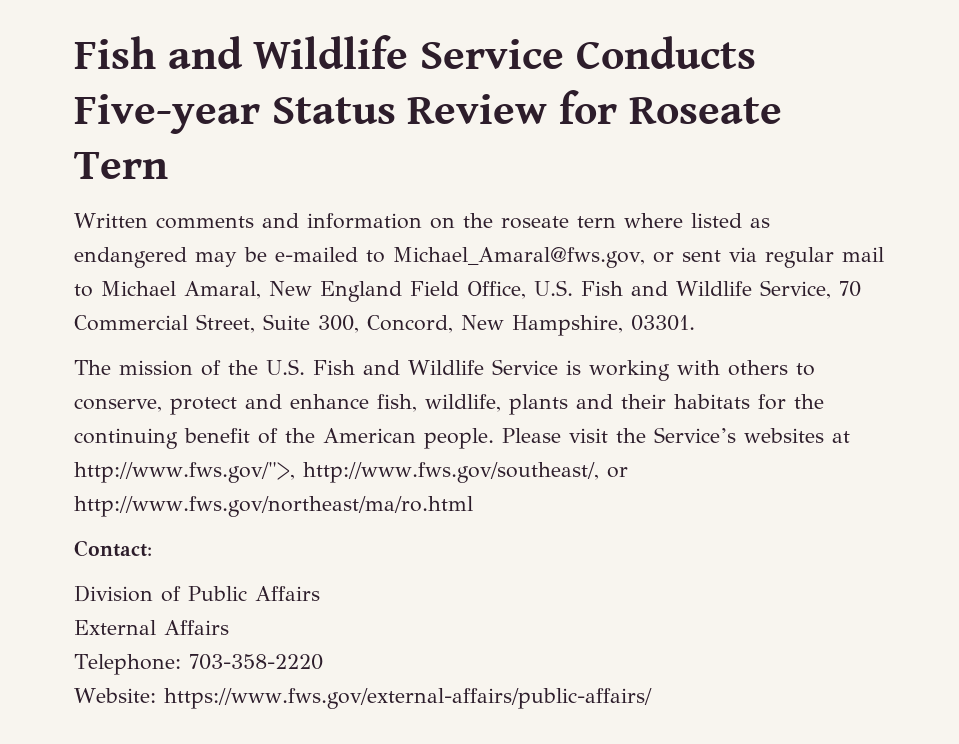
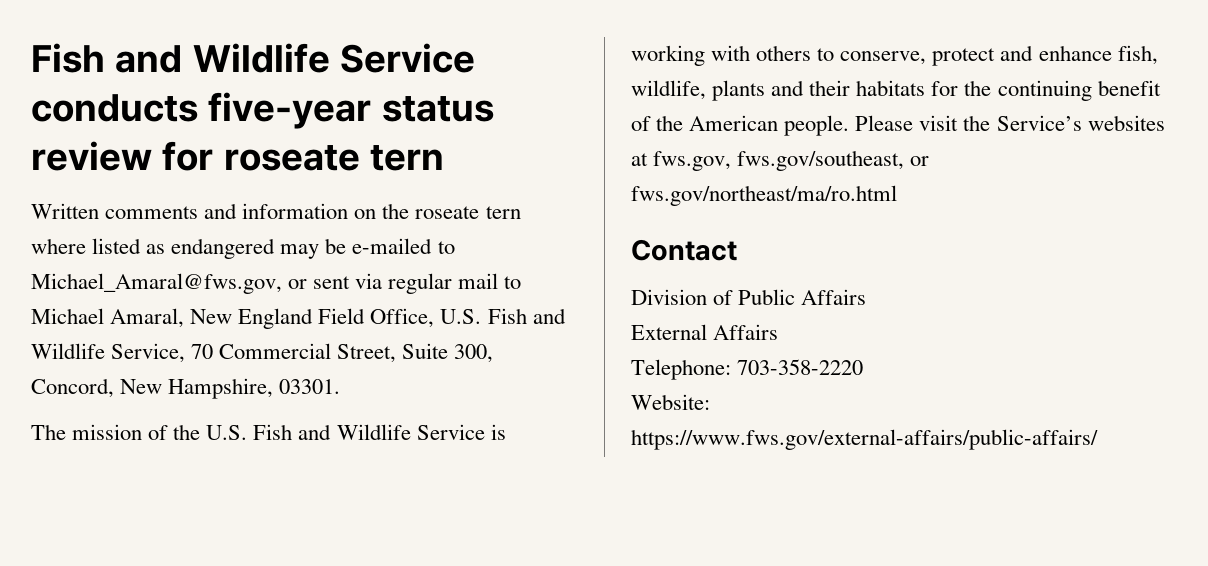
- Fish and Wildlife Service Conducts Five-year Status Review for Roseate Tern
+ Fish and Wildlife Service conducts five-year status review for roseate tern
- Please visit the Service’s websites at http://www.fws.gov/">, http://www.fws.gov/southeast/, or http://www.fws.gov/northeast/ma/ro.html
- Contact:
+ Please visit the Service’s websites at fws.gov, fws.gov/southeast, or fws.gov/northeast/ma/ro.html
+ Contact

